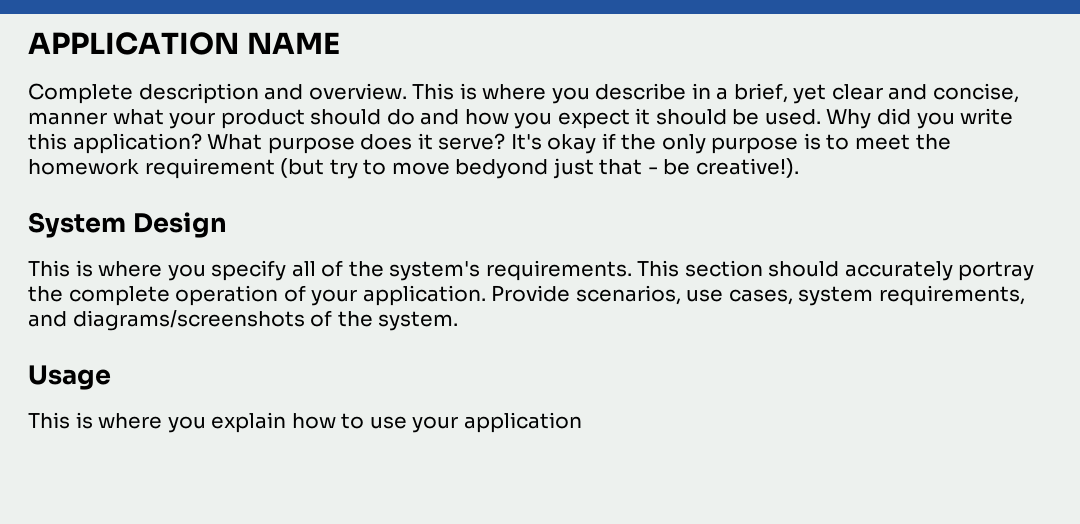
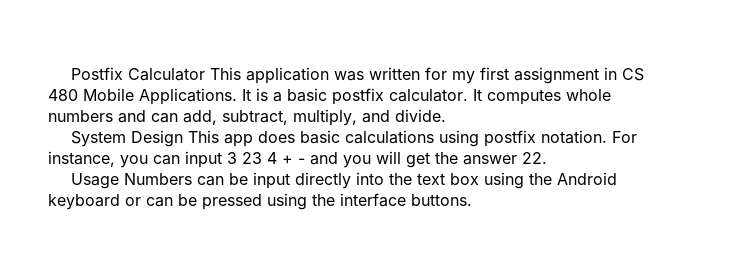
- APPLICATION NAME
- Complete description and overview. This is where you describe in a brief, yet clear and concise, manner what your product should do and how you expect it should be used. Why did you write this application? What purpose does it serve? It's okay if the only purpose is to meet the homework requirement (but try to move bedyond just that - be creative!).
- System Design
- This is where you specify all of the system's requirements. This section should accurately portray the complete operation of your application. Provide scenarios, use cases, system requirements, and diagrams/screenshots of the system.
- Usage
- This is where you explain how to use your application
+ Postfix Calculator This application was written for my first assignment in CS 480 Mobile Applications. It is a basic postfix calculator. It computes whole numbers and can add, subtract, multiply, and divide.
+ System Design This app does basic calculations using postfix notation. For instance, you can input 3 23 4 + - and you will get the answer 22.
+ Usage Numbers can be input directly into the text box using the Android keyboard or can be pressed using the interface buttons.

